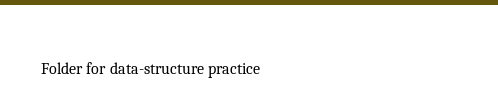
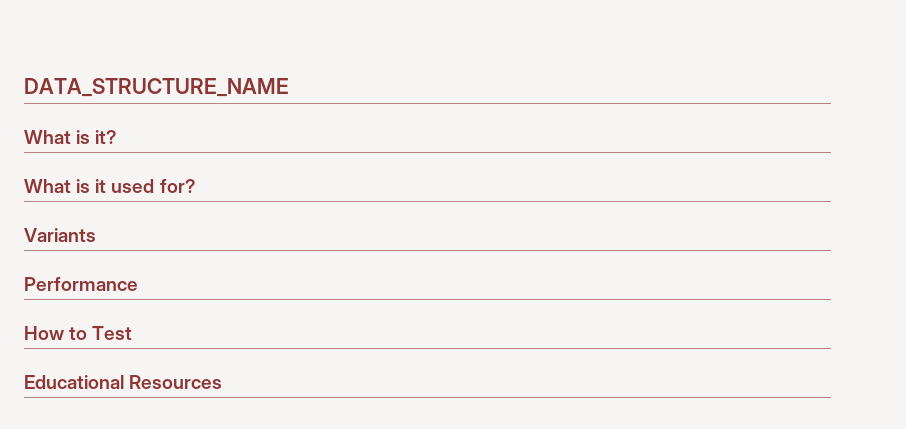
- Folder for data-structure practice
+ DATA_STRUCTURE_NAME
+ What is it?
+ What is it used for?
+ Variants
+ Performance
+ How to Test
+ Educational Resources

